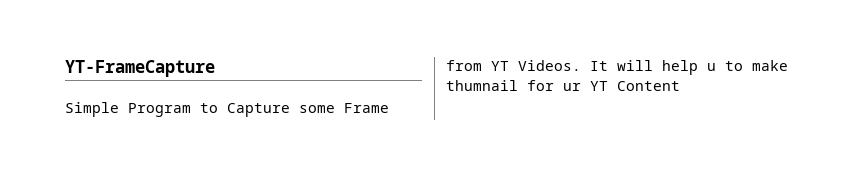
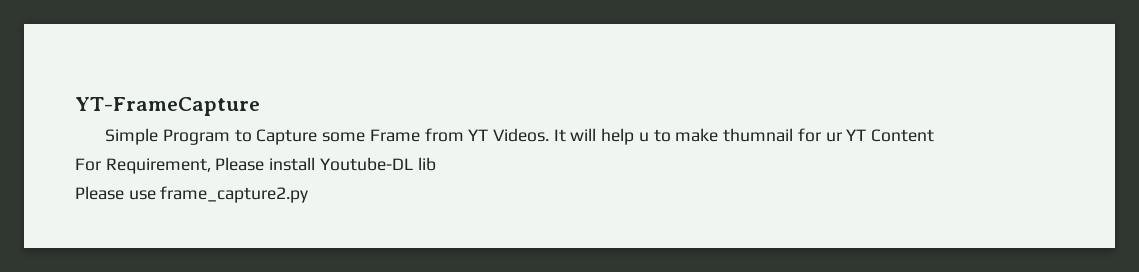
+ For Requirement, Please install Youtube-DL lib
+ Please use frame_capture2.py

